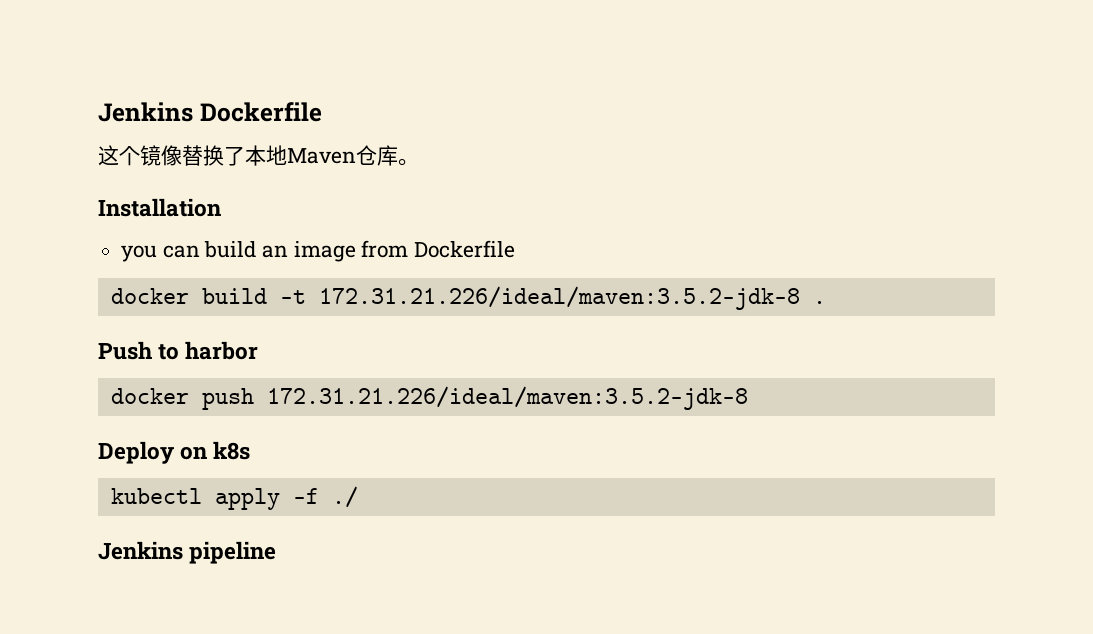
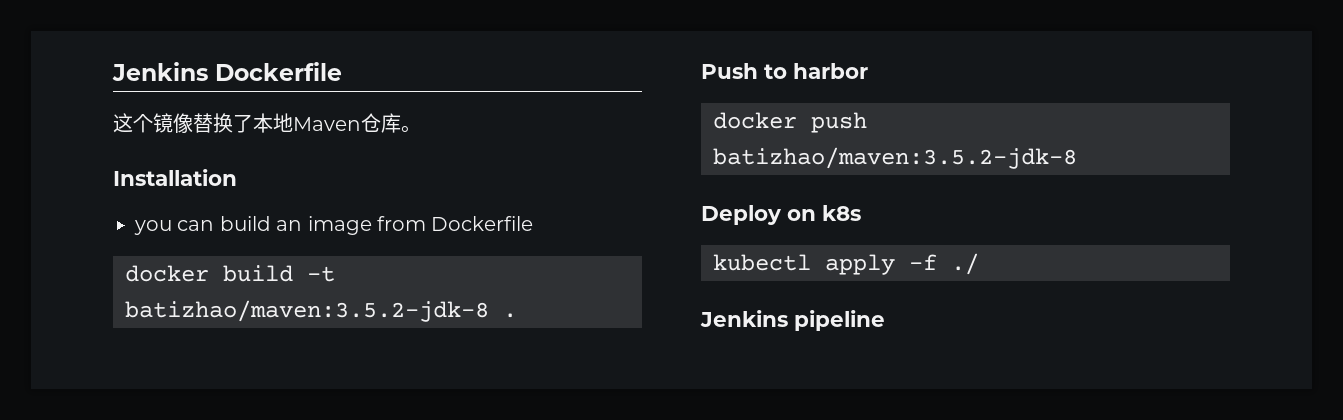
- docker build -t 172.31.21.226/ideal/maven:3.5.2-jdk-8 .
+ docker build -t batizhao/maven:3.5.2-jdk-8 .
- docker push 172.31.21.226/ideal/maven:3.5.2-jdk-8
+ docker push batizhao/maven:3.5.2-jdk-8

